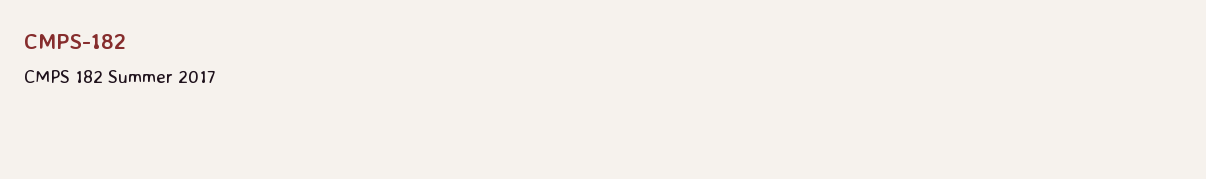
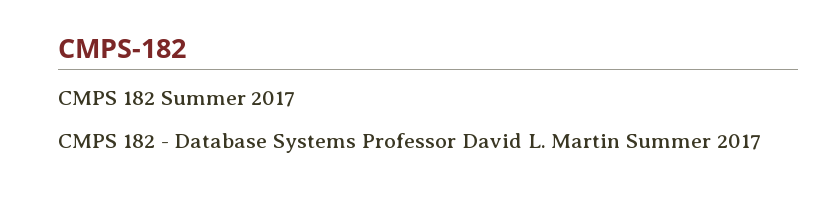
+ CMPS 182 - Database Systems Professor David L. Martin Summer 2017

